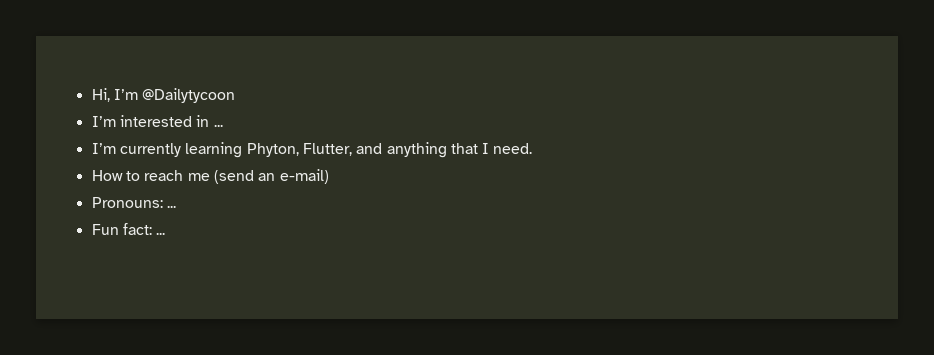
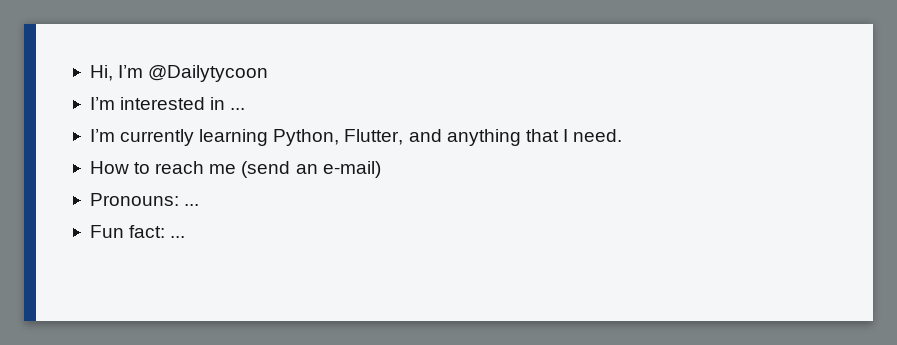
- I’m currently learning Phyton, Flutter, and anything that I need.
+ I’m currently learning Python, Flutter, and anything that I need.

